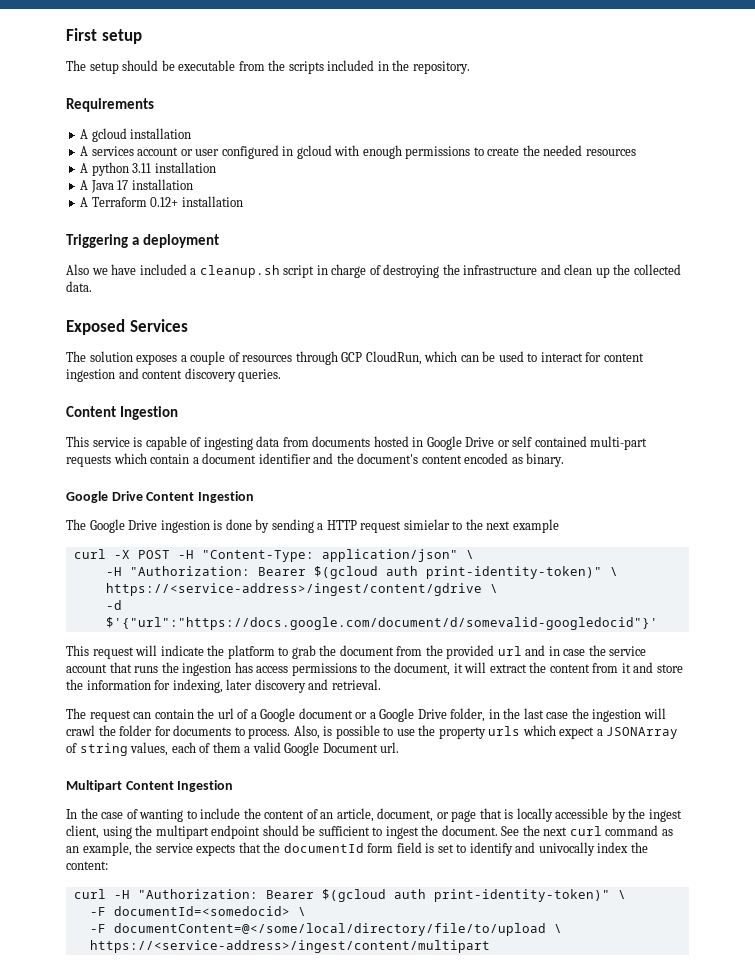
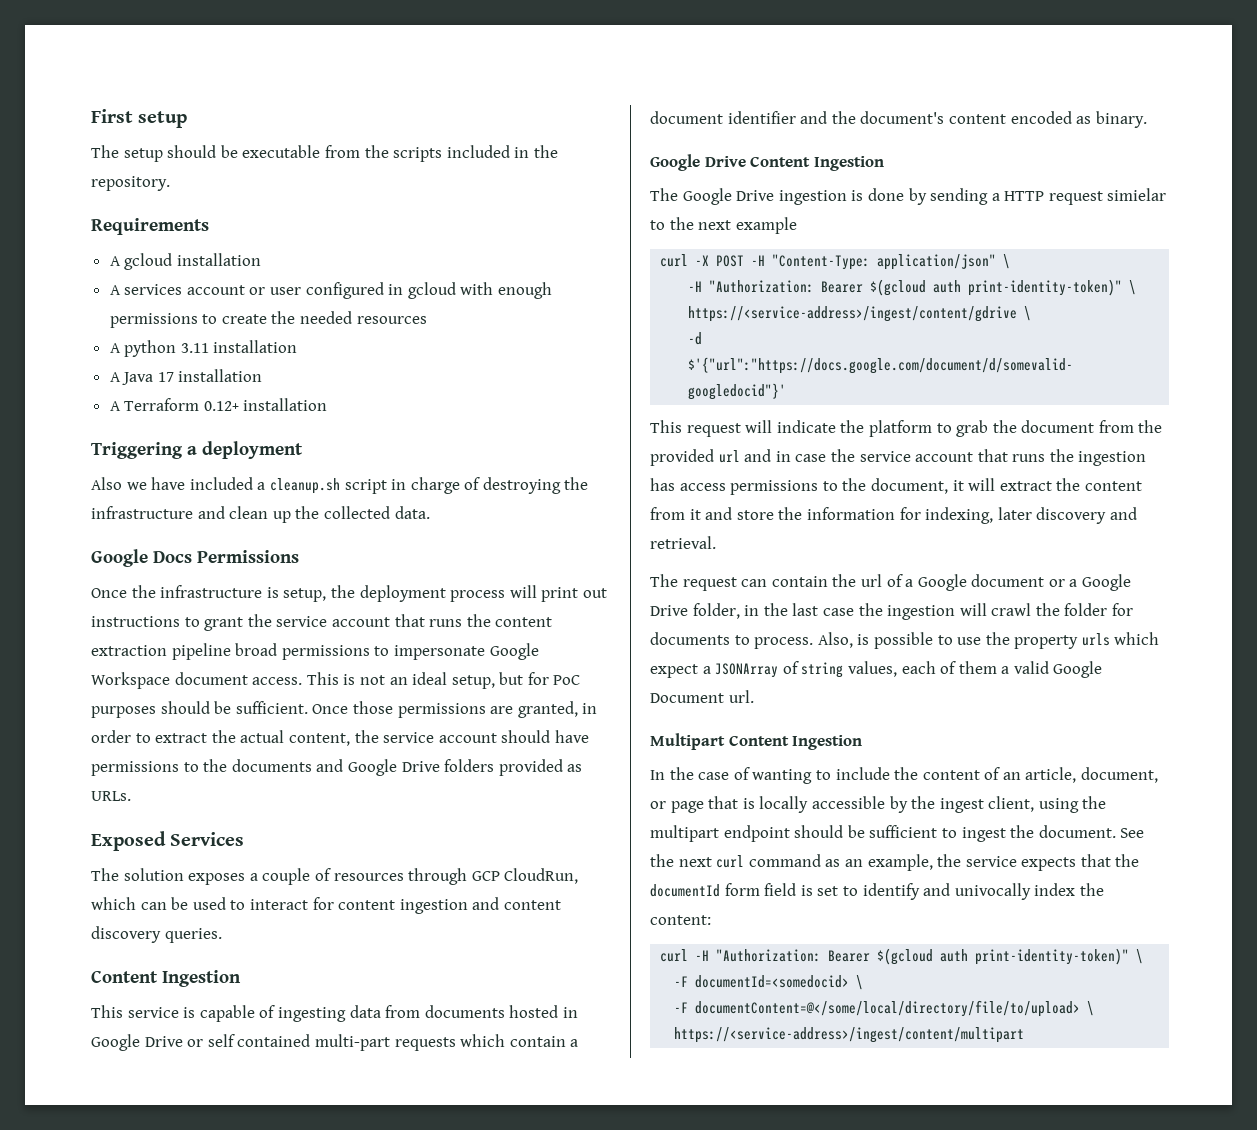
+ Google Docs Permissions
+ Once the infrastructure is setup, the deployment process will print out instructions to grant the service account that runs the content extraction pipeline broad permissions to impersonate Google Workspace document access. This is not an ideal setup, but for PoC purposes should be sufficient. Once those permissions are granted, in order to extract the actual content, the service account should have permissions to the documents and Google Drive folders provided as URLs.
- -F documentContent=@</some/local/directory/file/to/upload \
+ -F documentContent=@</some/local/directory/file/to/upload> \

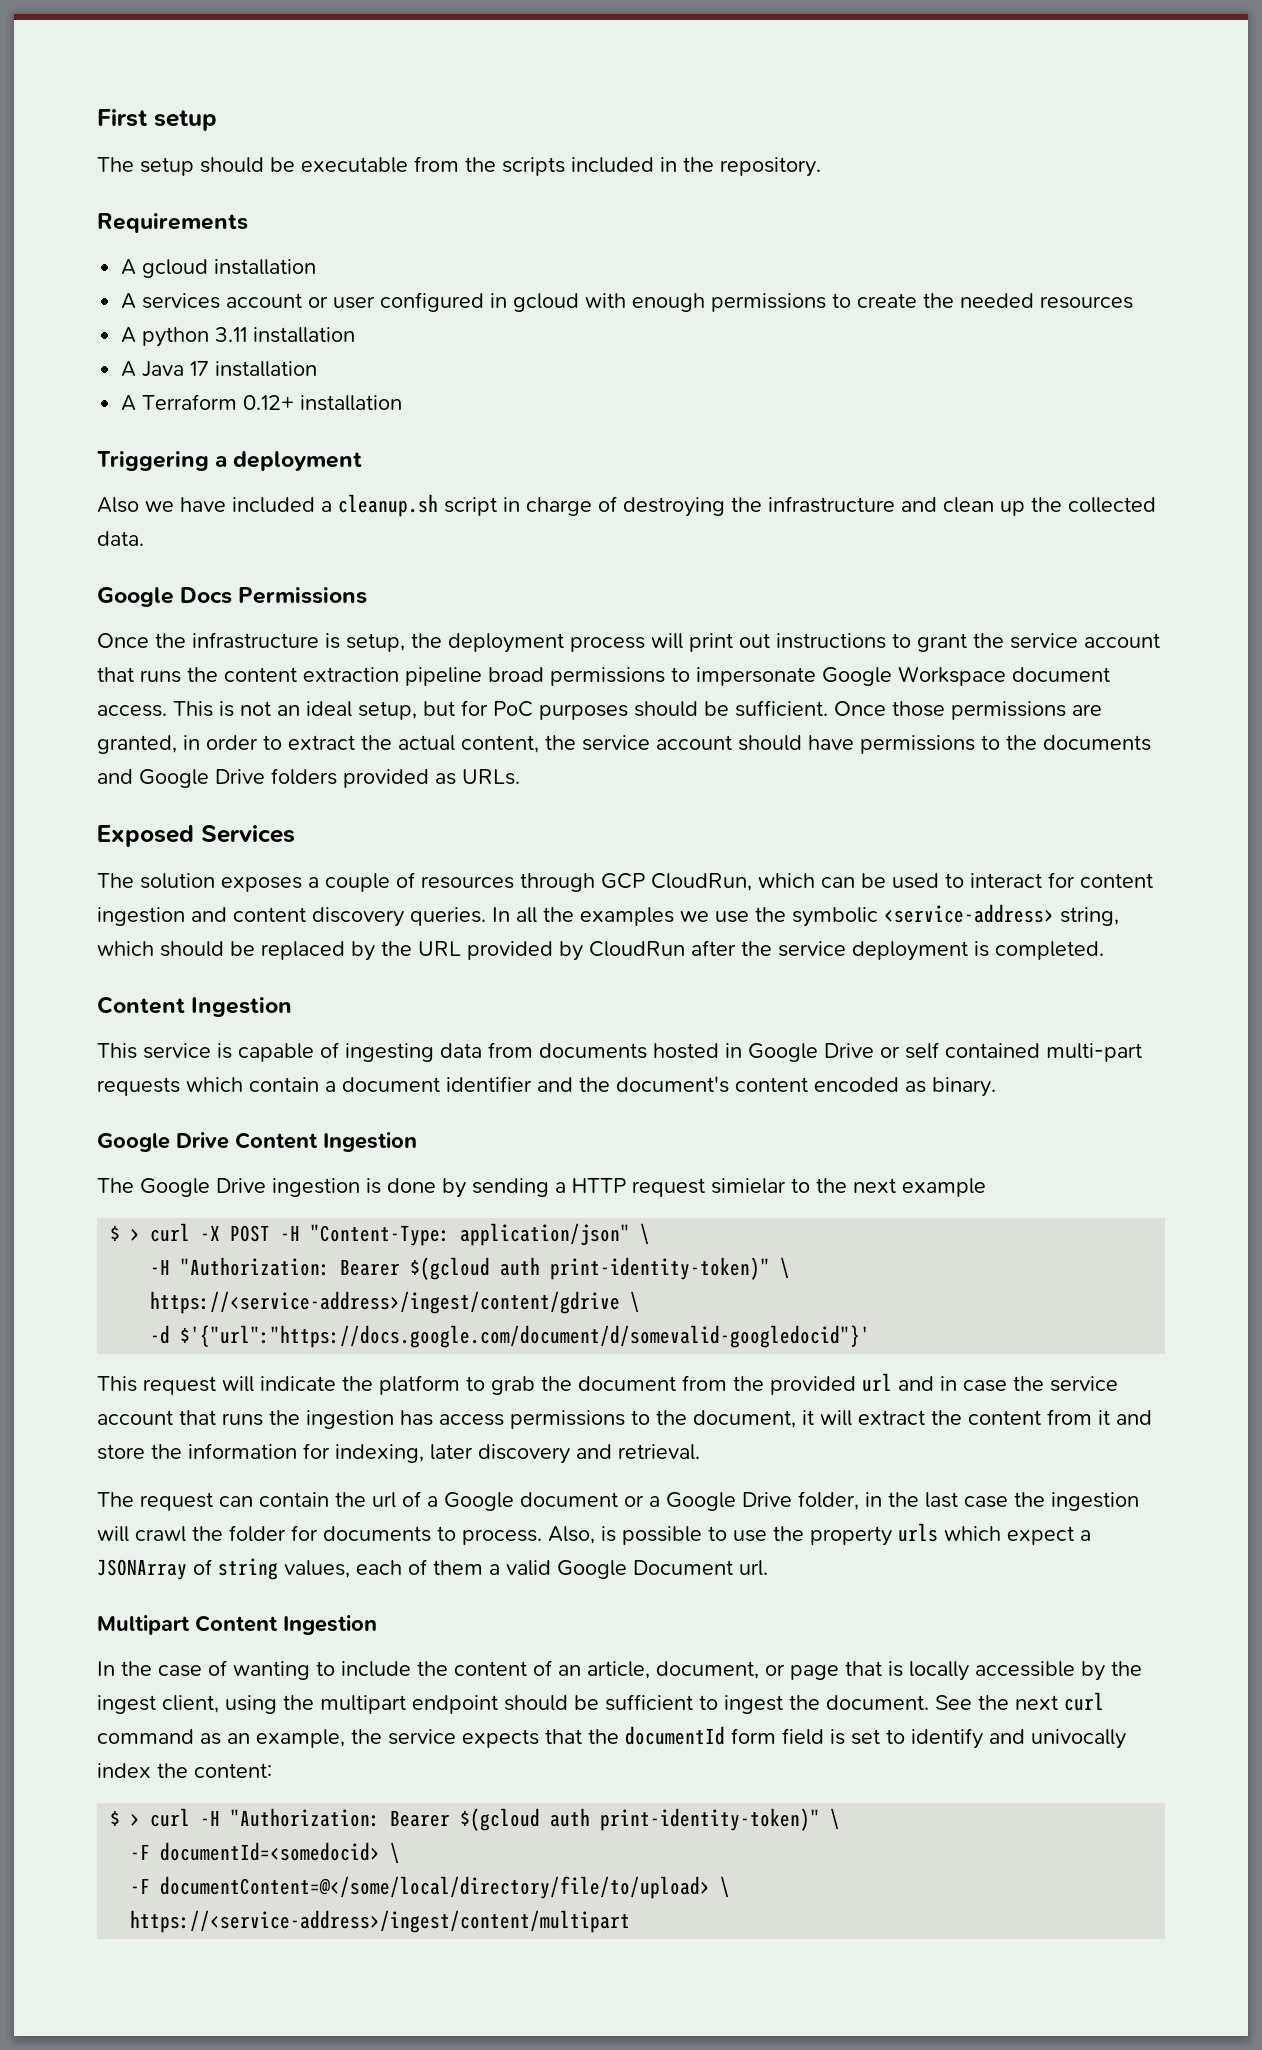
+ In all the examples we use the symbolic <service-address> string, which should be replaced by the URL provided by CloudRun after the service deployment is completed.
- curl -X POST -H "Content-Type: application/json" \
+ $ > curl -X POST -H "Content-Type: application/json" \
- curl -H "Authorization: Bearer $(gcloud auth print-identity-token)" \
+ $ > curl -H "Authorization: Bearer $(gcloud auth print-identity-token)" \

